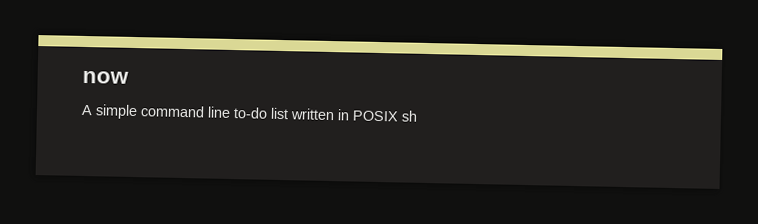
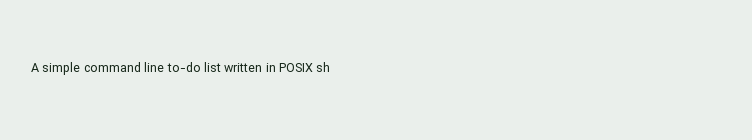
- now

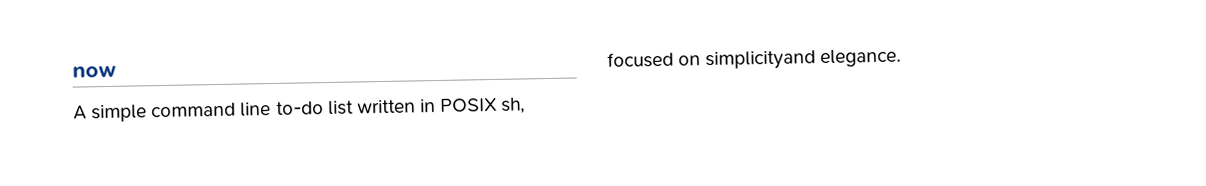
+ now
- A simple command line to-do list written in POSIX sh
+ A simple command line to-do list written in POSIX sh, focused on simplicityand elegance.

